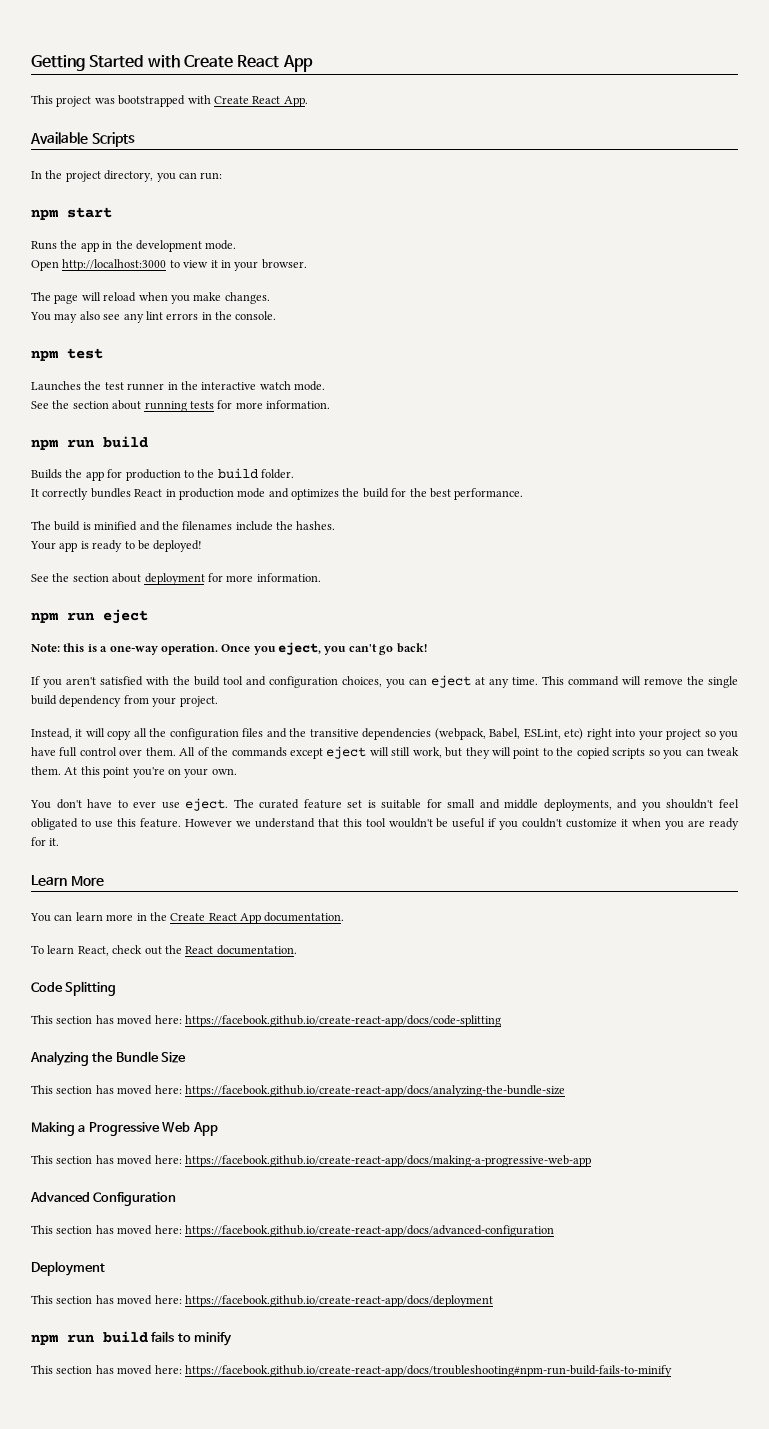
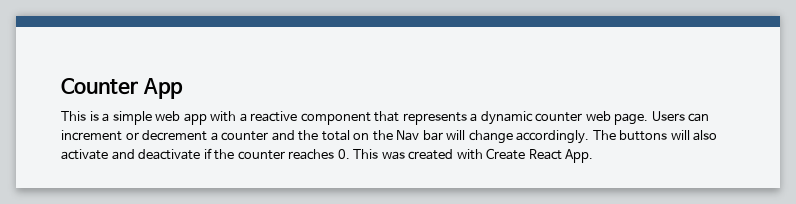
- Getting Started with Create React App
- This project was bootstrapped with Create React App.
- Available Scripts
- In the project directory, you can run:
- npm start
- Runs the app in the development mode.
- Open http://localhost:3000 to view it in your browser.
- The page will reload when you make changes.
- You may also see any lint errors in the console.
- npm test
- Launches the test runner in the interactive watch mode.
- See the section about running tests for more information.
- npm run build
- Builds the app for production to the build folder.
- It correctly bundles React in production mode and optimizes the build for the best performance.
- The build is minified and the filenames include the hashes.
- Your app is ready to be deployed!
- See the section about deployment for more information.
- npm run eject
- Note: this is a one-way operation. Once you eject, you can't go back!
- If you aren't satisfied with the build tool and configuration choices, you can eject at any time. This command will remove the single build dependency from your project.
- Instead, it will copy all the configuration files and the transitive dependencies (webpack, Babel, ESLint, etc) right into your project so you have full control over them. All of the commands except eject will still work, but they will point to the copied scripts so you can tweak them. At this point you're on your own.
- You don't have to ever use eject. The curated feature set is suitable for small and middle deployments, and you shouldn't feel obligated to use this feature. However we understand that this tool wouldn't be useful if you couldn't customize it when you are ready for it.
- Learn More
- You can learn more in the Create React App documentation.
- To learn React, check out the React documentation.
- Code Splitting
- This section has moved here: https://facebook.github.io/create-react-app/docs/code-splitting
- Analyzing the Bundle Size
- This section has moved here: https://facebook.github.io/create-react-app/docs/analyzing-the-bundle-size
- Making a Progressive Web App
- This section has moved here: https://facebook.github.io/create-react-app/docs/making-a-progressive-web-app
- Advanced Configuration
- This section has moved here: https://facebook.github.io/create-react-app/docs/advanced-configuration
- Deployment
- This section has moved here: https://facebook.github.io/create-react-app/docs/deployment
- npm run build fails to minify
- This section has moved here: https://facebook.github.io/create-react-app/docs/troubleshooting#npm-run-build-fails-to-minify
+ Counter App
+ This is a simple web app with a reactive component that represents a dynamic counter web page. Users can increment or decrement a counter and the total on the Nav bar will change accordingly. The buttons will also activate and deactivate if the counter reaches 0. This was created with Create React App.

